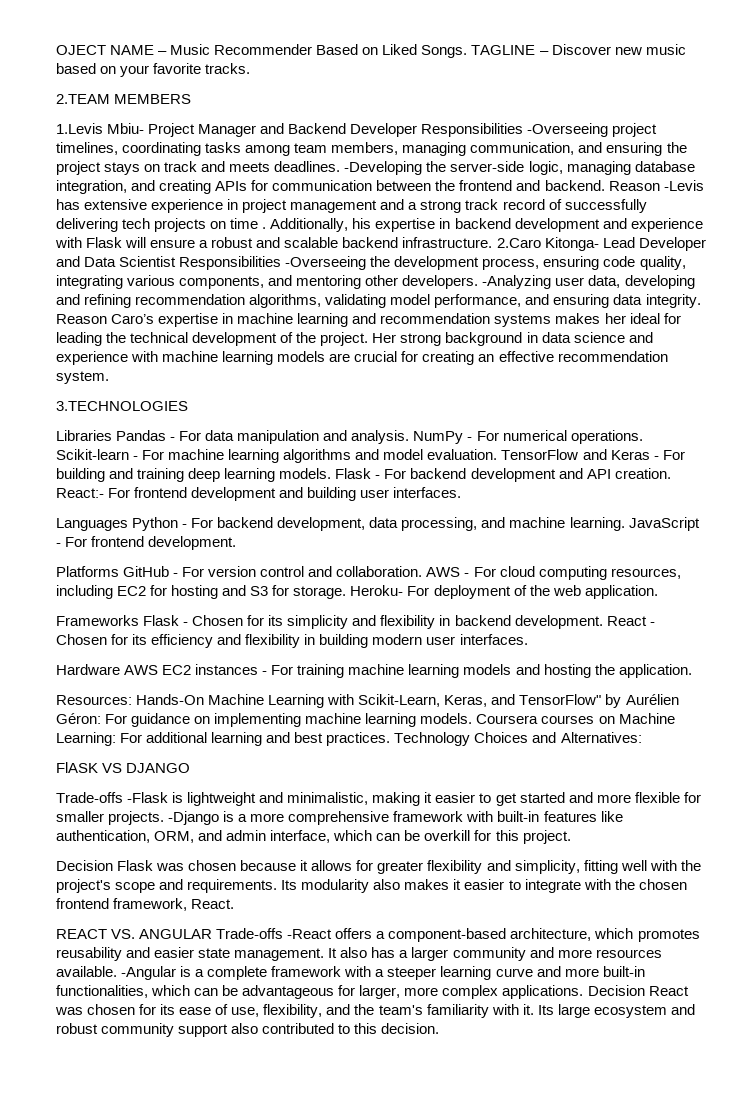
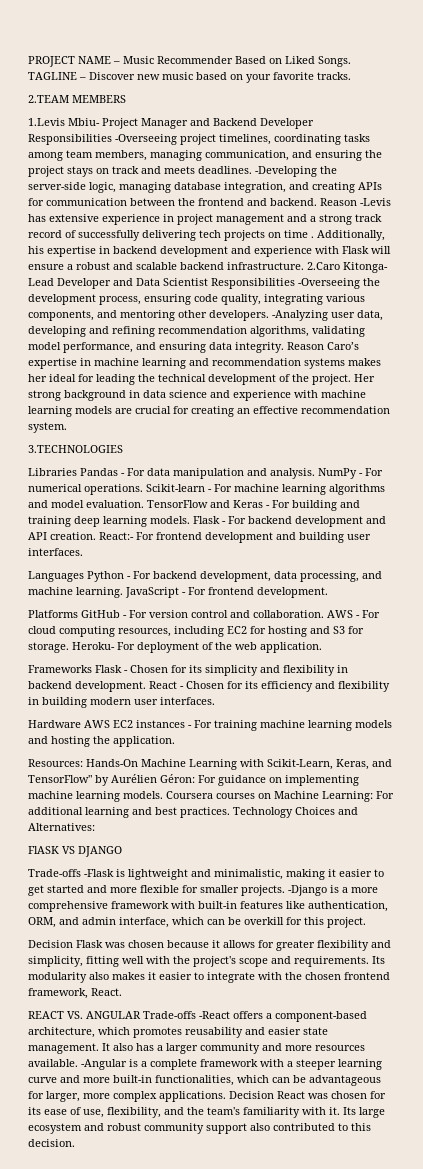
- OJECT NAME – Music Recommender Based on Liked Songs.
+ PROJECT NAME – Music Recommender Based on Liked Songs.

